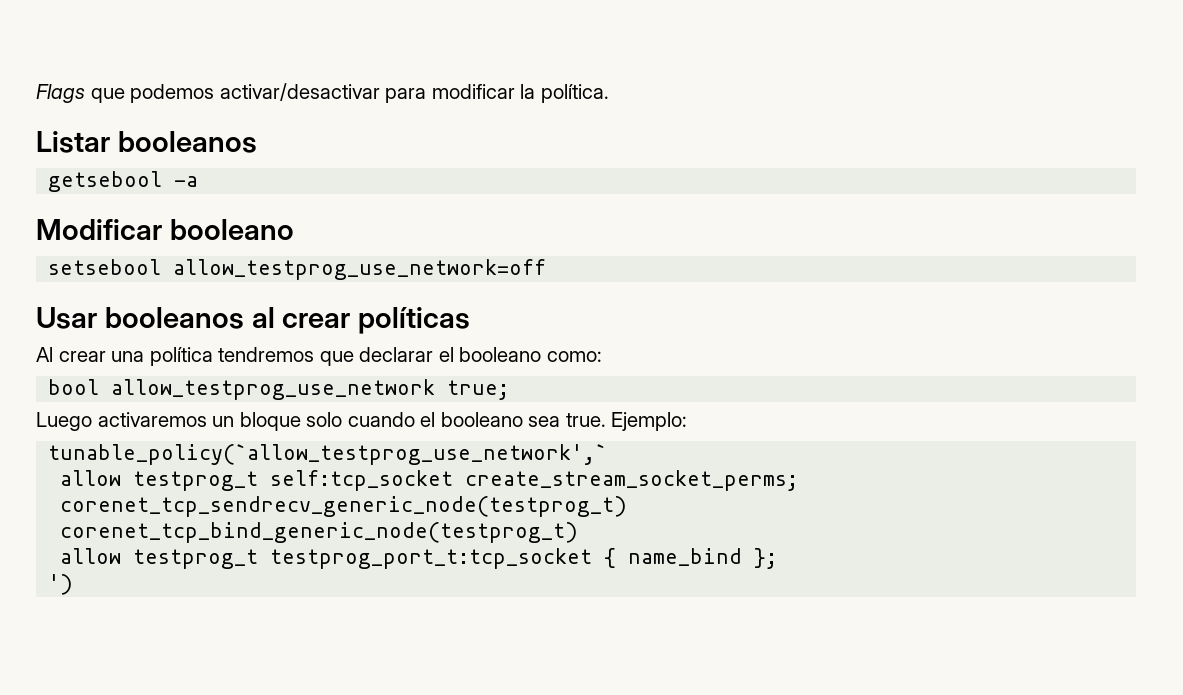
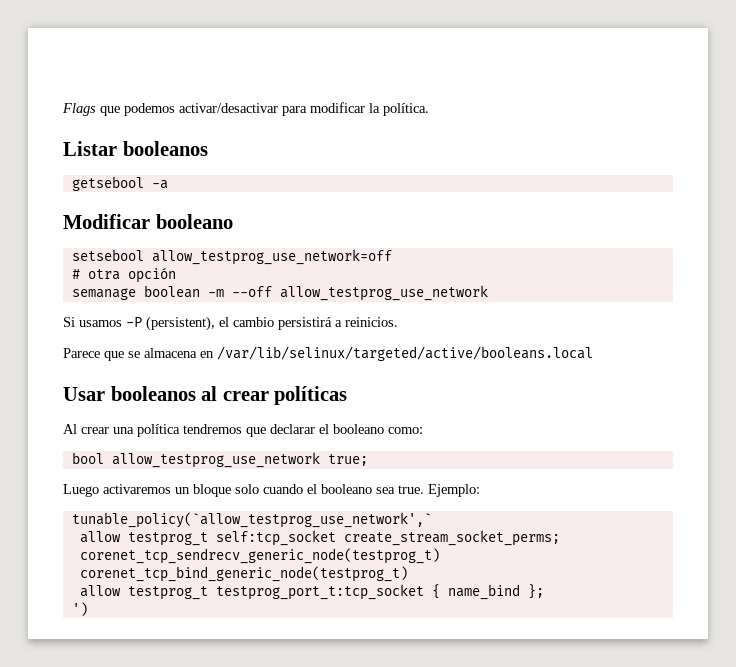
+ # otra opción
+ semanage boolean -m --off allow_testprog_use_network
+ Si usamos -P (persistent), el cambio persistirá a reinicios.
+ Parece que se almacena en /var/lib/selinux/targeted/active/booleans.local

